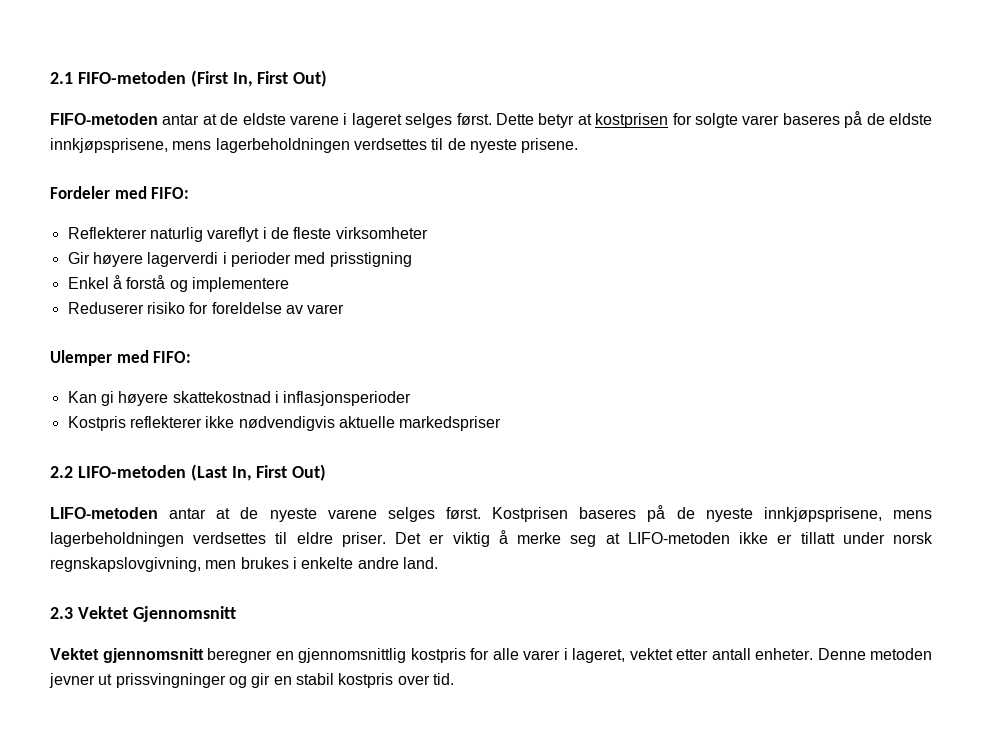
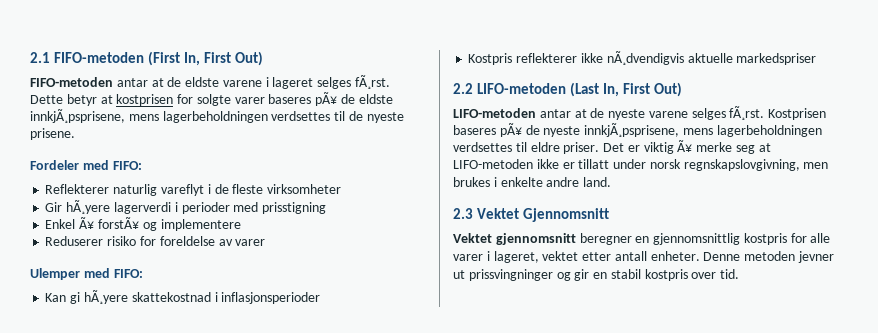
- FIFO-metoden antar at de eldste varene i lageret selges først.
+ FIFO-metoden antar at de eldste varene i lageret selges fÃ¸rst.
- Dette betyr at kostprisen for solgte varer baseres på de eldste innkjøpsprisene, mens lagerbeholdningen verdsettes til de nyeste prisene.
+ Dette betyr at kostprisen for solgte varer baseres pÃ¥ de eldste innkjÃ¸psprisene, mens lagerbeholdningen verdsettes til de nyeste prisene.
- Gir høyere lagerverdi i perioder med prisstigning
+ Gir hÃ¸yere lagerverdi i perioder med prisstigning
- Enkel å forstå og implementere
+ Enkel Ã¥ forstÃ¥ og implementere
- Kan gi høyere skattekostnad i inflasjonsperioder
+ Kan gi hÃ¸yere skattekostnad i inflasjonsperioder
- Kostpris reflekterer ikke nødvendigvis aktuelle markedspriser
+ Kostpris reflekterer ikke nÃ¸dvendigvis aktuelle markedspriser
- LIFO-metoden antar at de nyeste varene selges først.
+ LIFO-metoden antar at de nyeste varene selges fÃ¸rst.
- Kostprisen baseres på de nyeste innkjøpsprisene, mens lagerbeholdningen verdsettes til eldre priser.
+ Kostprisen baseres pÃ¥ de nyeste innkjÃ¸psprisene, mens lagerbeholdningen verdsettes til eldre priser.
- Det er viktig å merke seg at LIFO-metoden ikke er tillatt under norsk regnskapslovgivning, men brukes i enkelte andre land.
+ Det er viktig Ã¥ merke seg at LIFO-metoden ikke er tillatt under norsk regnskapslovgivning, men brukes i enkelte andre land.

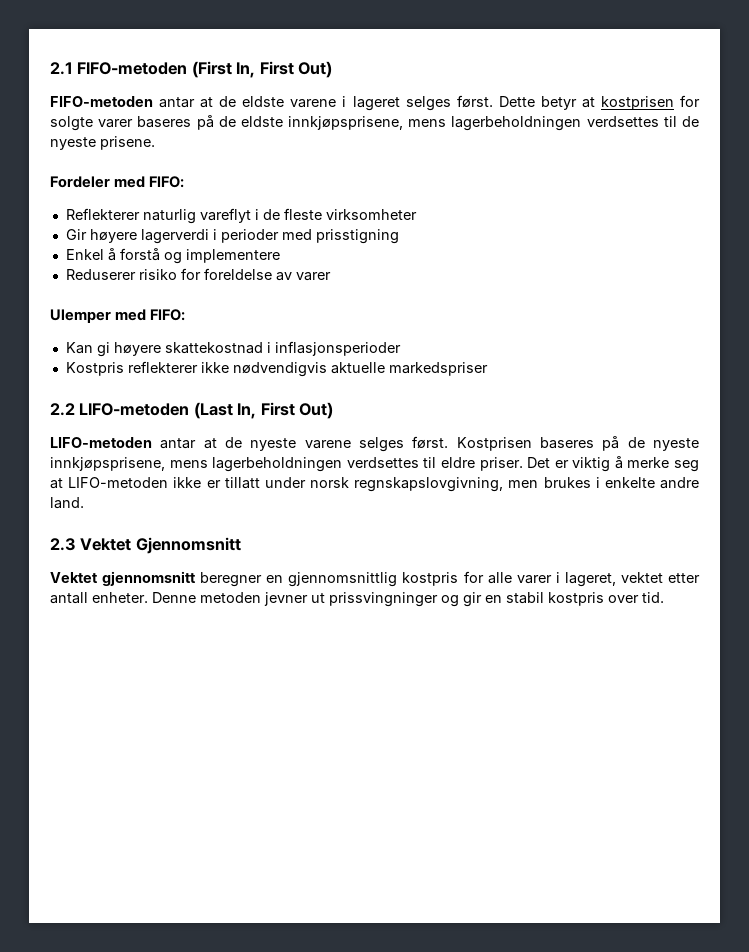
- FIFO-metoden antar at de eldste varene i lageret selges fÃ¸rst.
+ FIFO-metoden antar at de eldste varene i lageret selges først.
- Dette betyr at kostprisen for solgte varer baseres pÃ¥ de eldste innkjÃ¸psprisene, mens lagerbeholdningen verdsettes til de nyeste prisene.
+ Dette betyr at kostprisen for solgte varer baseres på de eldste innkjøpsprisene, mens lagerbeholdningen verdsettes til de nyeste prisene.
- Gir hÃ¸yere lagerverdi i perioder med prisstigning
+ Gir høyere lagerverdi i perioder med prisstigning
- Enkel Ã¥ forstÃ¥ og implementere
+ Enkel å forstå og implementere
- Kan gi hÃ¸yere skattekostnad i inflasjonsperioder
+ Kan gi høyere skattekostnad i inflasjonsperioder
- Kostpris reflekterer ikke nÃ¸dvendigvis aktuelle markedspriser
+ Kostpris reflekterer ikke nødvendigvis aktuelle markedspriser
- LIFO-metoden antar at de nyeste varene selges fÃ¸rst.
+ LIFO-metoden antar at de nyeste varene selges først.
- Kostprisen baseres pÃ¥ de nyeste innkjÃ¸psprisene, mens lagerbeholdningen verdsettes til eldre priser.
+ Kostprisen baseres på de nyeste innkjøpsprisene, mens lagerbeholdningen verdsettes til eldre priser.
- Det er viktig Ã¥ merke seg at LIFO-metoden ikke er tillatt under norsk regnskapslovgivning, men brukes i enkelte andre land.
+ Det er viktig å merke seg at LIFO-metoden ikke er tillatt under norsk regnskapslovgivning, men brukes i enkelte andre land.

